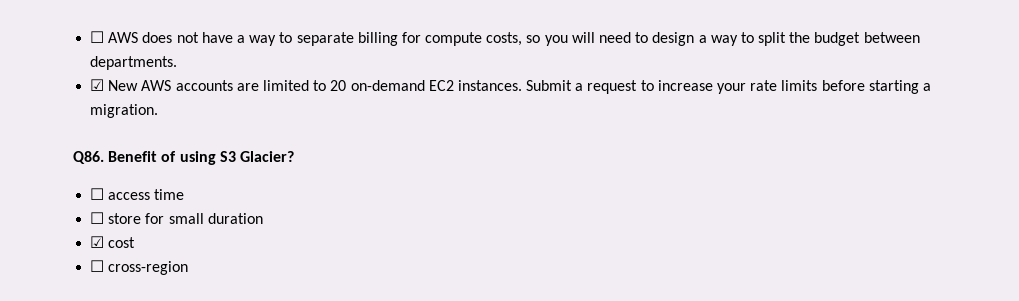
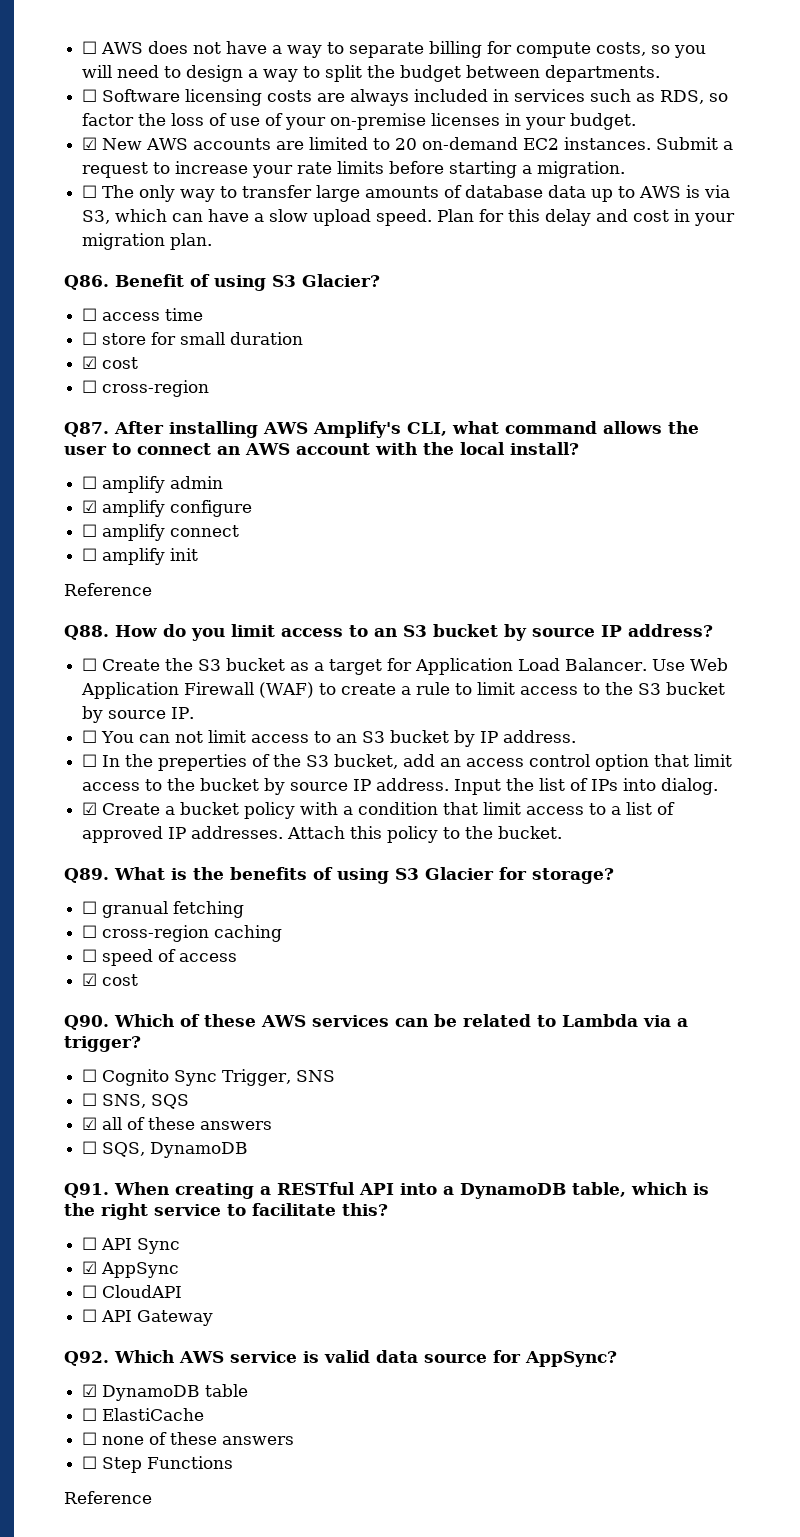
+ ☐ Software licensing costs are always included in services such as RDS, so factor the loss of use of your on-premise licenses in your budget.
+ ☐ The only way to transfer large amounts of database data up to AWS is via S3, which can have a slow upload speed. Plan for this delay and cost in your migration plan.
+ Q87. After installing AWS Amplify's CLI, what command allows the user to connect an AWS account with the local install?
+ ☐ amplify admin
+ ☑ amplify configure
+ ☐ amplify connect
+ ☐ amplify init
+ Reference
+ Q88. How do you limit access to an S3 bucket by source IP address?
+ ☐ Create the S3 bucket as a target for Application Load Balancer. Use Web Application Firewall (WAF) to create a rule to limit access to the S3 bucket by source IP.
+ ☐ You can not limit access to an S3 bucket by IP address.
+ ☐ In the preperties of the S3 bucket, add an access control option that limit access to the bucket by source IP address. Input the list of IPs into dialog.
+ ☑ Create a bucket policy with a condition that limit access to a list of approved IP addresses. Attach this policy to the bucket.
+ Q89. What is the benefits of using S3 Glacier for storage?
+ ☐ granual fetching
+ ☐ cross-region caching
+ ☐ speed of access
+ ☑ cost
+ Q90. Which of these AWS services can be related to Lambda via a trigger?
+ ☐ Cognito Sync Trigger, SNS
+ ☐ SNS, SQS
+ ☑ all of these answers
+ ☐ SQS, DynamoDB
+ Q91. When creating a RESTful API into a DynamoDB table, which is the right service to facilitate this?
+ ☐ API Sync
+ ☑ AppSync
+ ☐ CloudAPI
+ ☐ API Gateway
+ Q92. Which AWS service is valid data source for AppSync?
+ ☑ DynamoDB table
+ ☐ ElastiCache
+ ☐ none of these answers
+ ☐ Step Functions
+ Reference

